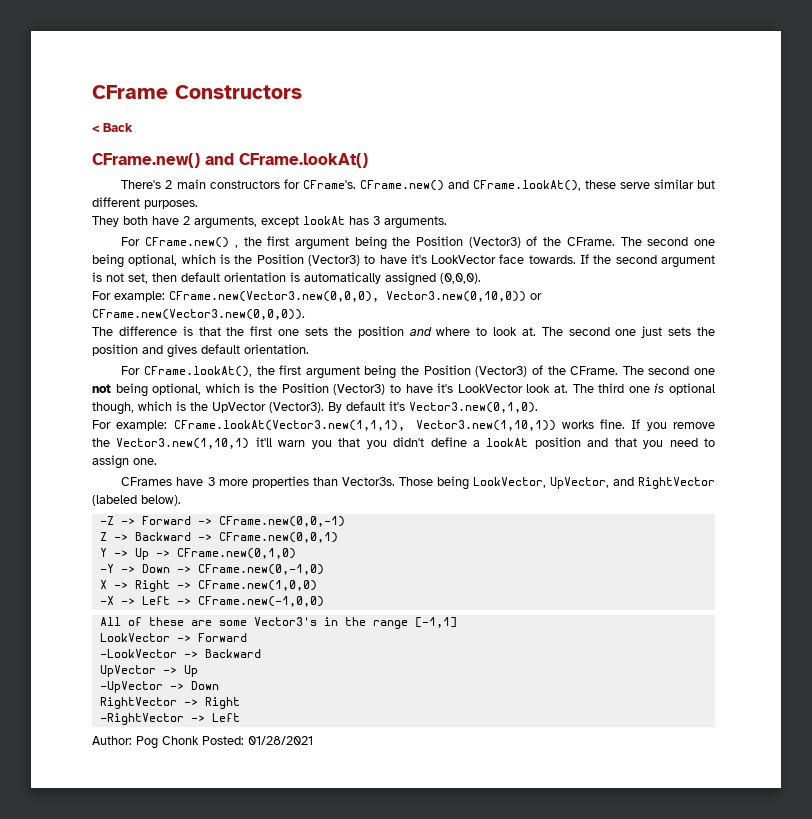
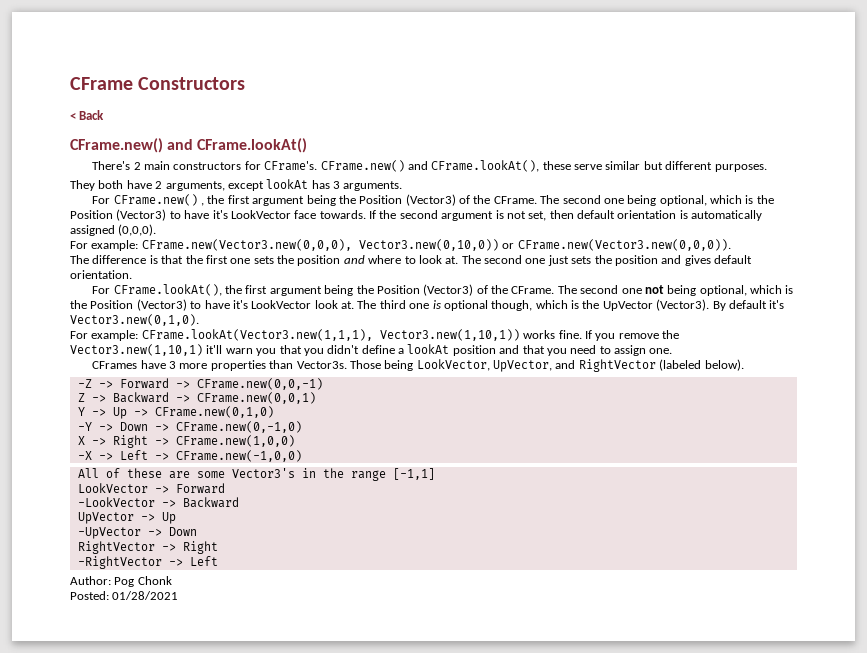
- Author: Pog Chonk Posted: 01/28/2021
+ Author: Pog Chonk
+ Posted: 01/28/2021

